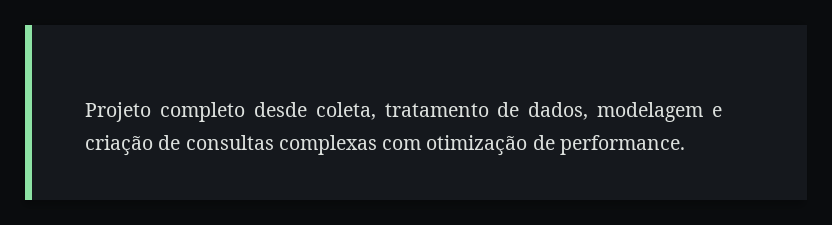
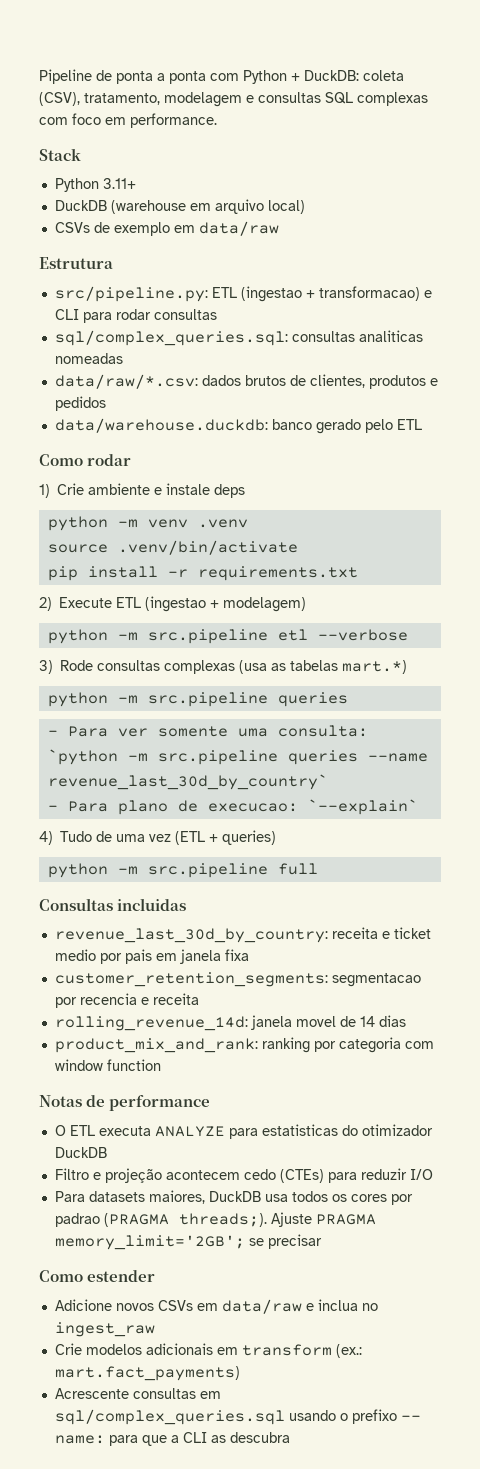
- Projeto completo desde coleta, tratamento de dados, modelagem e criação de consultas complexas com otimização de performance.
+ Pipeline de ponta a ponta com Python + DuckDB: coleta (CSV), tratamento, modelagem e consultas SQL complexas com foco em performance.
+ Stack
+ Python 3.11+
+ DuckDB (warehouse em arquivo local)
+ CSVs de exemplo em data/raw
+ Estrutura
+ src/pipeline.py: ETL (ingestao + transformacao) e CLI para rodar consultas
+ sql/complex_queries.sql: consultas analiticas nomeadas
+ data/raw/*.csv: dados brutos de clientes, produtos e pedidos
+ data/warehouse.duckdb: banco gerado pelo ETL
+ Como rodar
+ 1) Crie ambiente e instale deps
+ python -m venv .venv
+ source .venv/bin/activate
+ pip install -r requirements.txt
+ 2) Execute ETL (ingestao + modelagem)
+ python -m src.pipeline etl --verbose
+ 3) Rode consultas complexas (usa as tabelas mart.*)
+ python -m src.pipeline queries
+ - Para ver somente uma consulta: `python -m src.pipeline queries --name revenue_last_30d_by_country`
+ - Para plano de execucao: `--explain`
+ 4) Tudo de uma vez (ETL + queries)
+ python -m src.pipeline full
+ Consultas incluidas
+ revenue_last_30d_by_country: receita e ticket medio por pais em janela fixa
+ customer_retention_segments: segmentacao por recencia e receita
+ rolling_revenue_14d: janela movel de 14 dias
+ product_mix_and_rank: ranking por categoria com window function
+ Notas de performance
+ O ETL executa ANALYZE para estatisticas do otimizador DuckDB
+ Filtro e projeção acontecem cedo (CTEs) para reduzir I/O
+ Para datasets maiores, DuckDB usa todos os cores por padrao (PRAGMA threads;). Ajuste PRAGMA memory_limit='2GB'; se precisar
+ Como estender
+ Adicione novos CSVs em data/raw e inclua no ingest_raw
+ Crie modelos adicionais em transform (ex.: mart.fact_payments)
+ Acrescente consultas em sql/complex_queries.sql usando o prefixo -- name: para que a CLI as descubra

